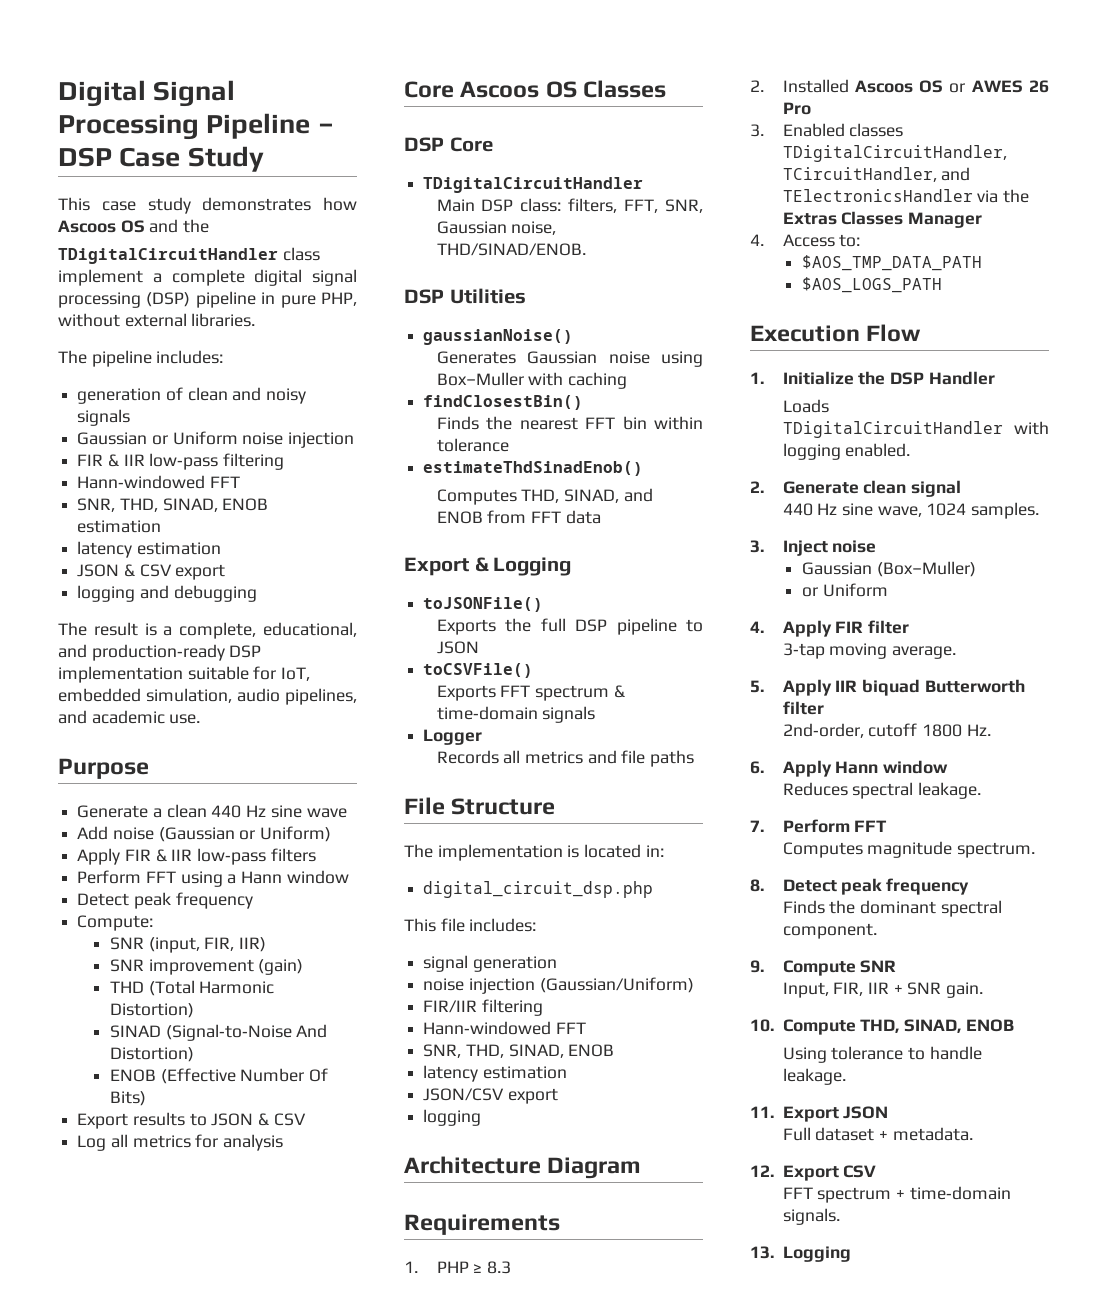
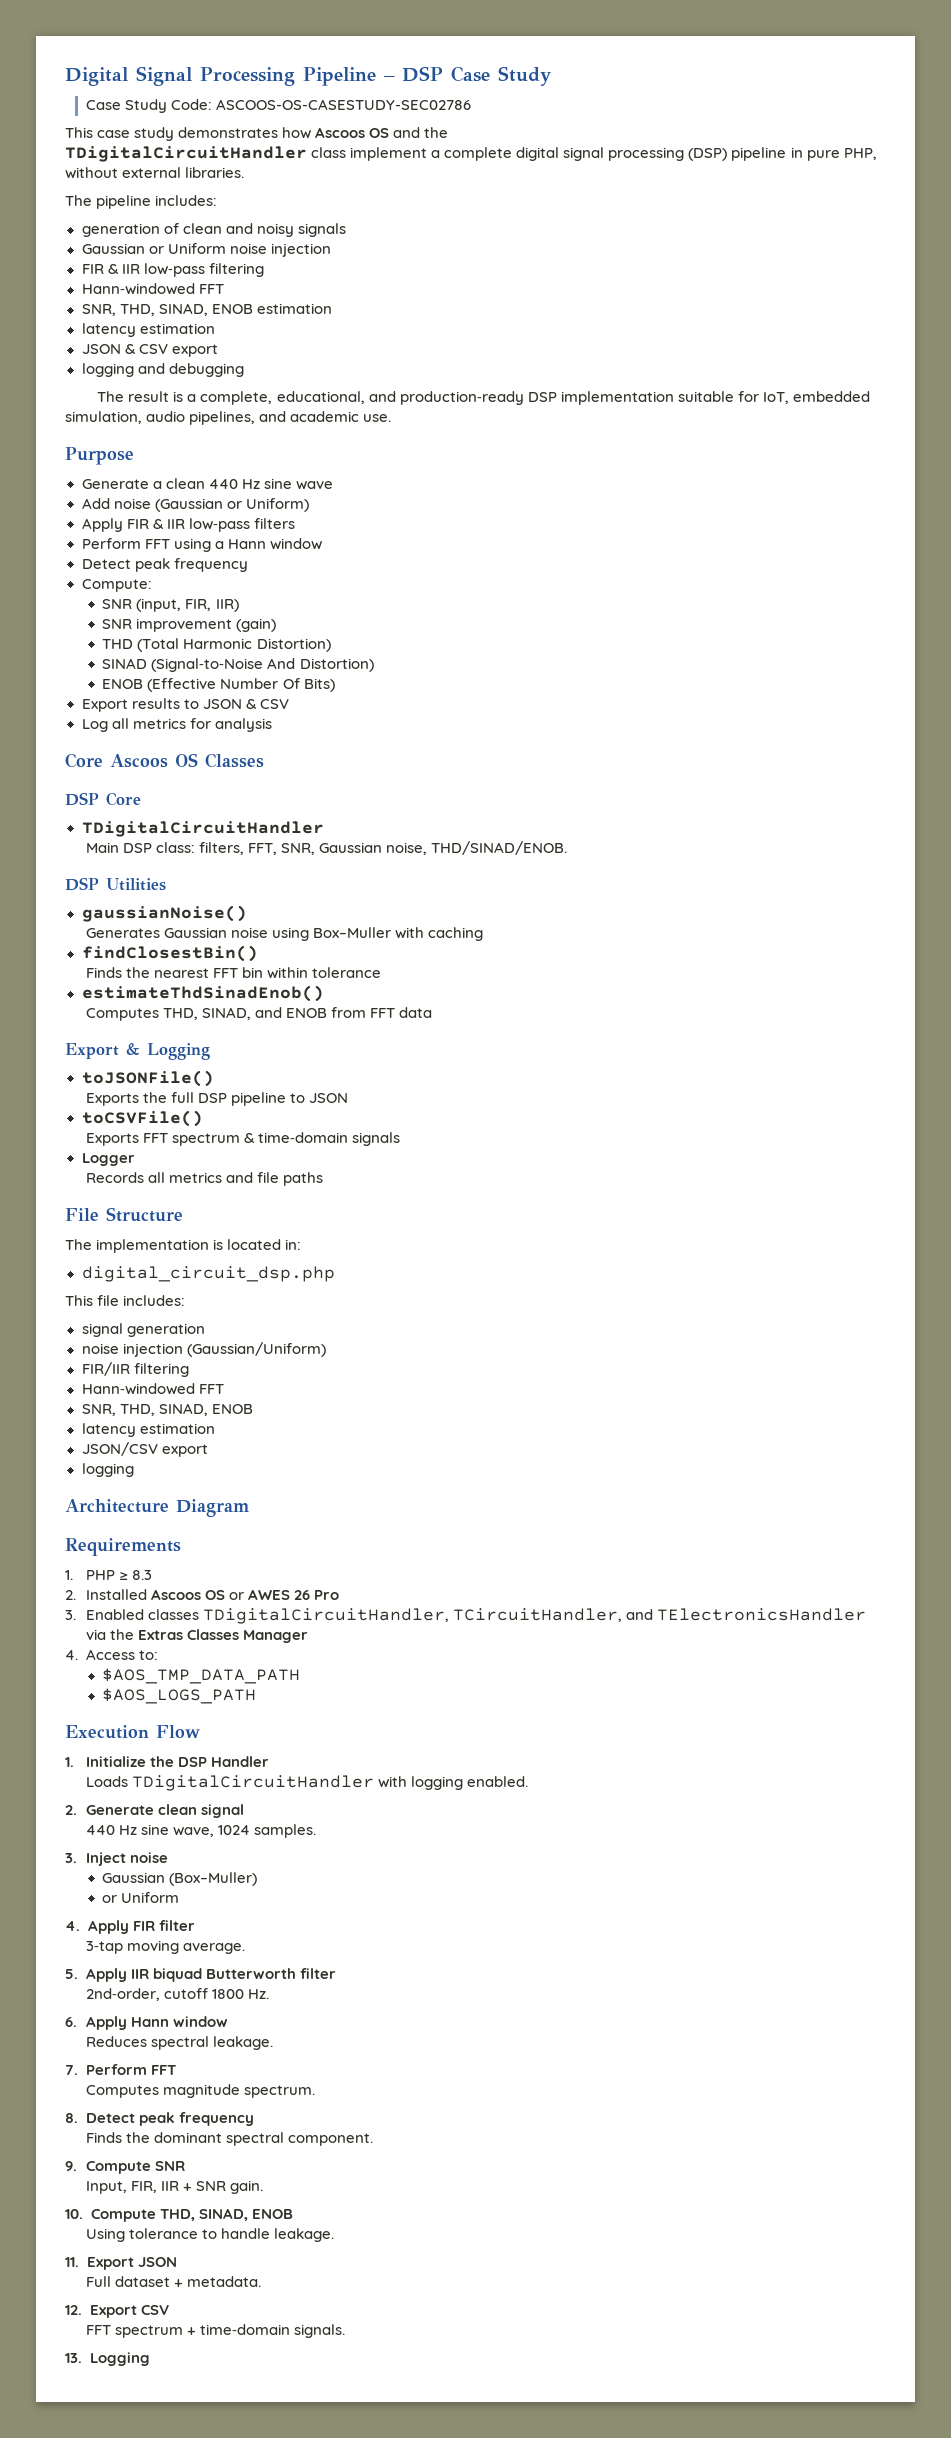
+ Case Study Code: ASCOOS-OS-CASESTUDY-SEC02786

